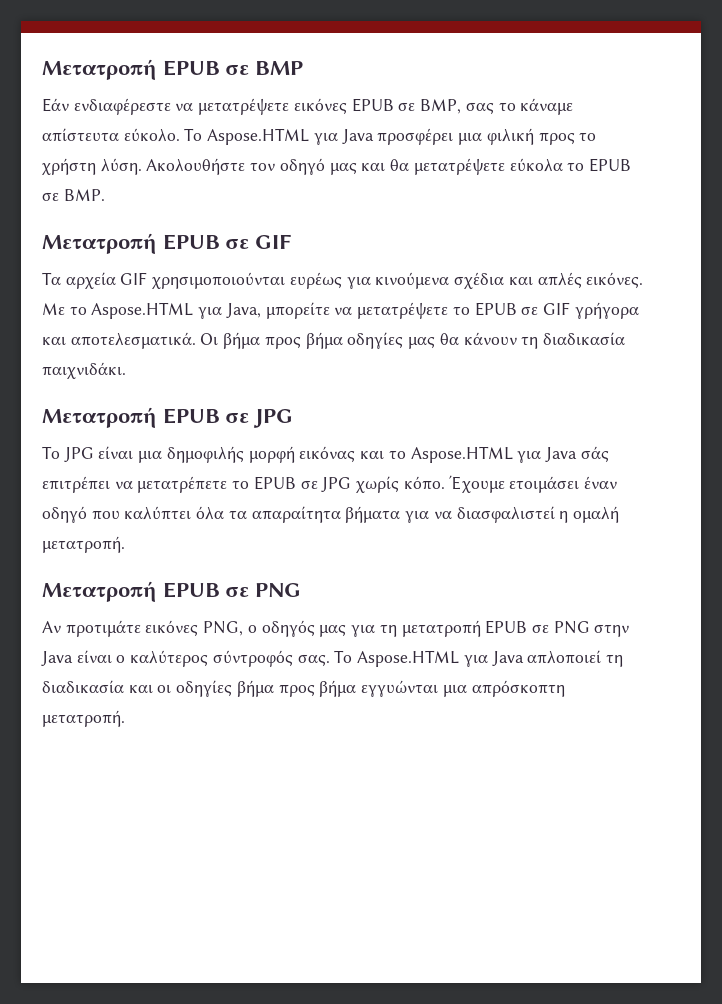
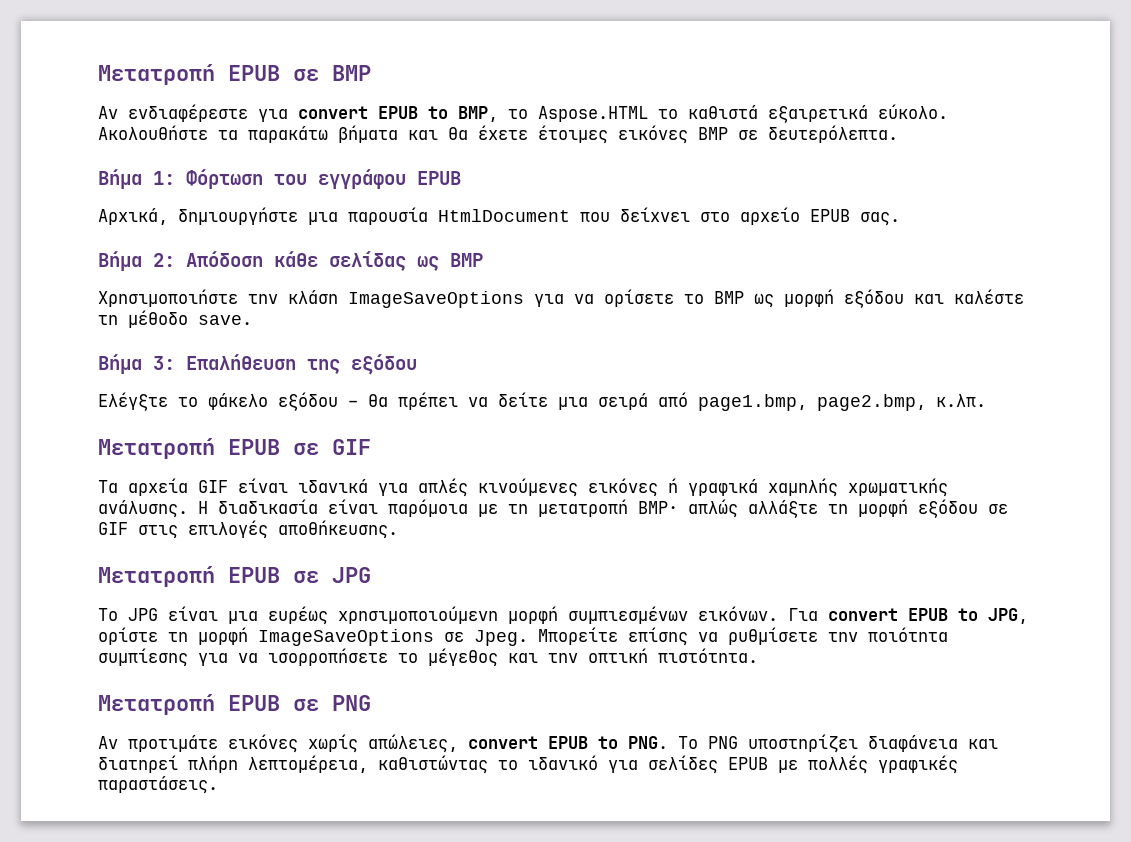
- Εάν ενδιαφέρεστε να μετατρέψετε εικόνες EPUB σε BMP, σας το κάναμε απίστευτα εύκολο. Το Aspose.HTML για Java προσφέρει μια φιλική προς το χρήστη λύση. Ακολουθήστε τον οδηγό μας και θα μετατρέψετε εύκολα το EPUB σε BMP.
+ Αν ενδιαφέρεστε για convert EPUB to BMP, το Aspose.HTML το καθιστά εξαιρετικά εύκολο. Ακολουθήστε τα παρακάτω βήματα και θα έχετε έτοιμες εικόνες BMP σε δευτερόλεπτα.
+ Βήμα 1: Φόρτωση του εγγράφου EPUB
+ Αρχικά, δημιουργήστε μια παρουσία HtmlDocument που δείχνει στο αρχείο EPUB σας.
+ Βήμα 2: Απόδοση κάθε σελίδας ως BMP
+ Χρησιμοποιήστε την κλάση ImageSaveOptions για να ορίσετε το BMP ως μορφή εξόδου και καλέστε τη μέθοδο save.
+ Βήμα 3: Επαλήθευση της εξόδου
+ Ελέγξτε το φάκελο εξόδου – θα πρέπει να δείτε μια σειρά από page1.bmp, page2.bmp, κ.λπ.
- Τα αρχεία GIF χρησιμοποιούνται ευρέως για κινούμενα σχέδια και απλές εικόνες. Με το Aspose.HTML για Java, μπορείτε να μετατρέψετε το EPUB σε GIF γρήγορα και αποτελεσματικά. Οι βήμα προς βήμα οδηγίες μας θα κάνουν τη διαδικασία παιχνιδάκι.
+ Τα αρχεία GIF είναι ιδανικά για απλές κινούμενες εικόνες ή γραφικά χαμηλής χρωματικής ανάλυσης. Η διαδικασία είναι παρόμοια με τη μετατροπή BMP· απλώς αλλάξτε τη μορφή εξόδου σε GIF στις επιλογές αποθήκευσης.
- Το JPG είναι μια δημοφιλής μορφή εικόνας και το Aspose.HTML για Java σάς επιτρέπει να μετατρέπετε το EPUB σε JPG χωρίς κόπο. Έχουμε ετοιμάσει έναν οδηγό που καλύπτει όλα τα απαραίτητα βήματα για να διασφαλιστεί η ομαλή μετατροπή.
+ Το JPG είναι μια ευρέως χρησιμοποιούμενη μορφή συμπιεσμένων εικόνων. Για convert EPUB to JPG, ορίστε τη μορφή ImageSaveOptions σε Jpeg. Μπορείτε επίσης να ρυθμίσετε την ποιότητα συμπίεσης για να ισορροπήσετε το μέγεθος και την οπτική πιστότητα.
- Αν προτιμάτε εικόνες PNG, ο οδηγός μας για τη μετατροπή EPUB σε PNG στην Java είναι ο καλύτερος σύντροφός σας. Το Aspose.HTML για Java απλοποιεί τη διαδικασία και οι οδηγίες βήμα προς βήμα εγγυώνται μια απρόσκοπτη μετατροπή.
+ Αν προτιμάτε εικόνες χωρίς απώλειες, convert EPUB to PNG. Το PNG υποστηρίζει διαφάνεια και διατηρεί πλήρη λεπτομέρεια, καθιστώντας το ιδανικό για σελίδες EPUB με πολλές γραφικές παραστάσεις.

